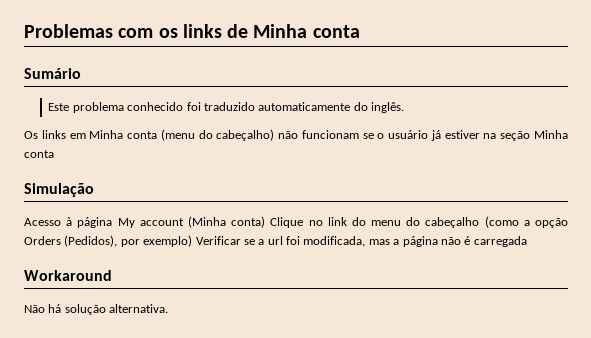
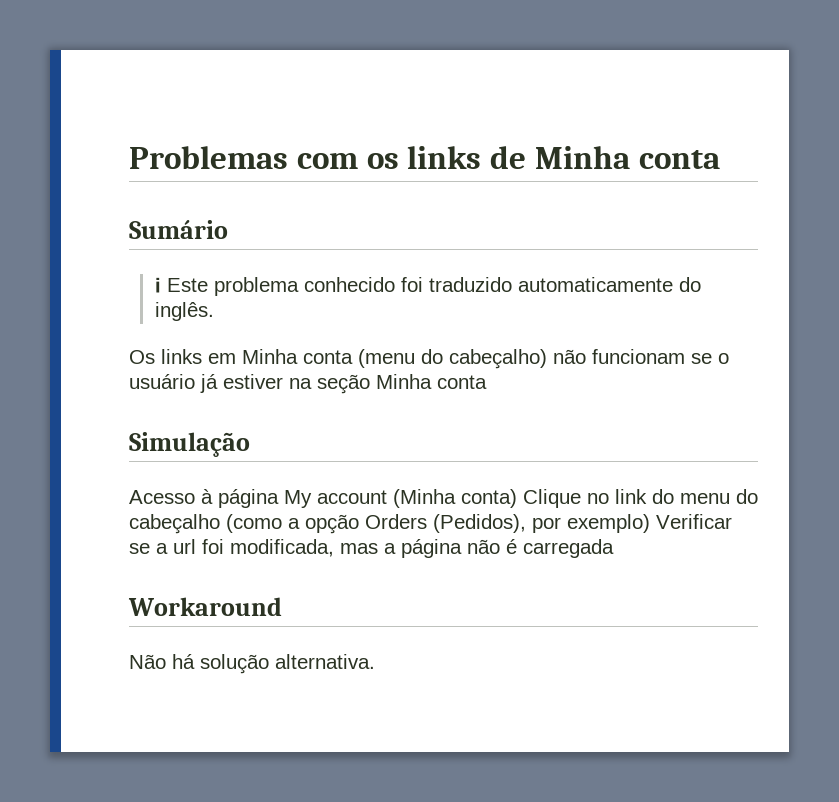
- Este problema conhecido foi traduzido automaticamente do inglês.
+ ℹ Este problema conhecido foi traduzido automaticamente do inglês.

